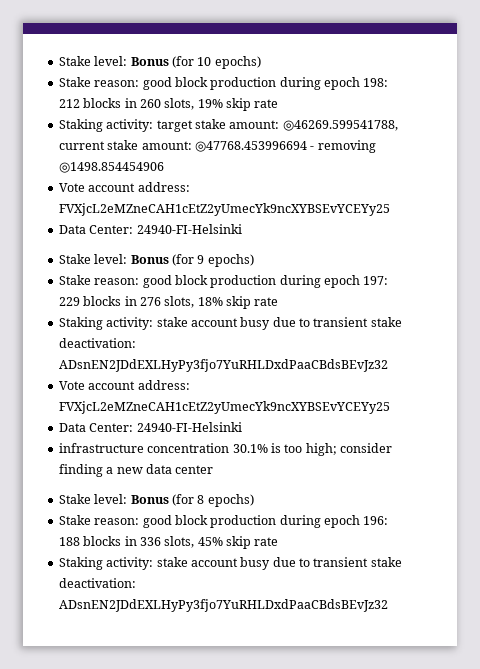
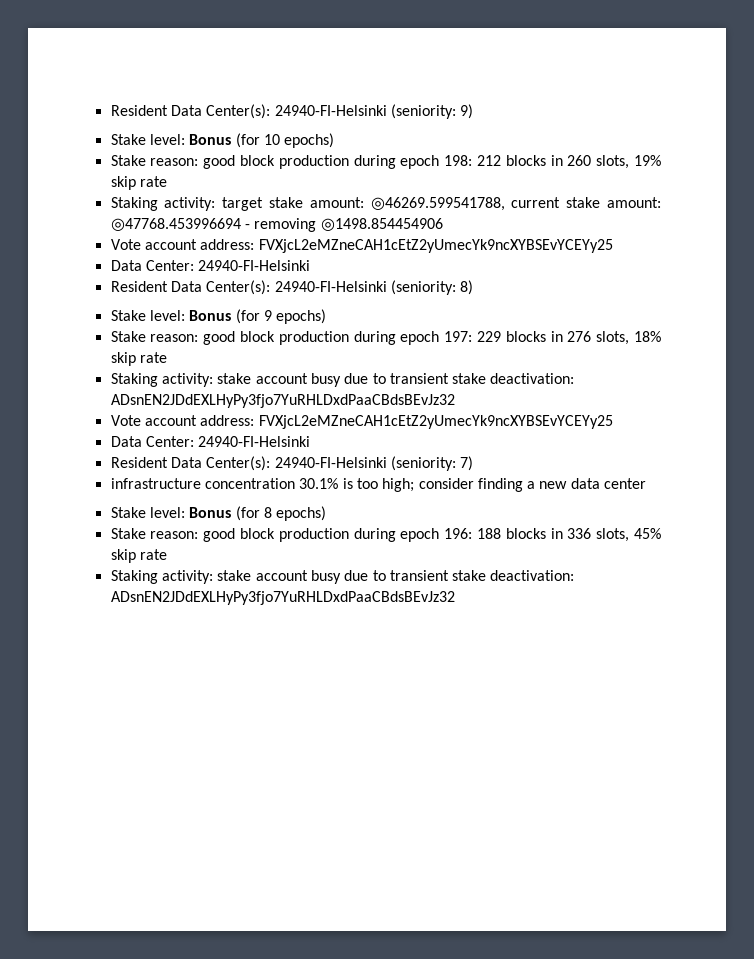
+ Resident Data Center(s): 24940-FI-Helsinki (seniority: 9)
+ Resident Data Center(s): 24940-FI-Helsinki (seniority: 8)
+ Resident Data Center(s): 24940-FI-Helsinki (seniority: 7)

